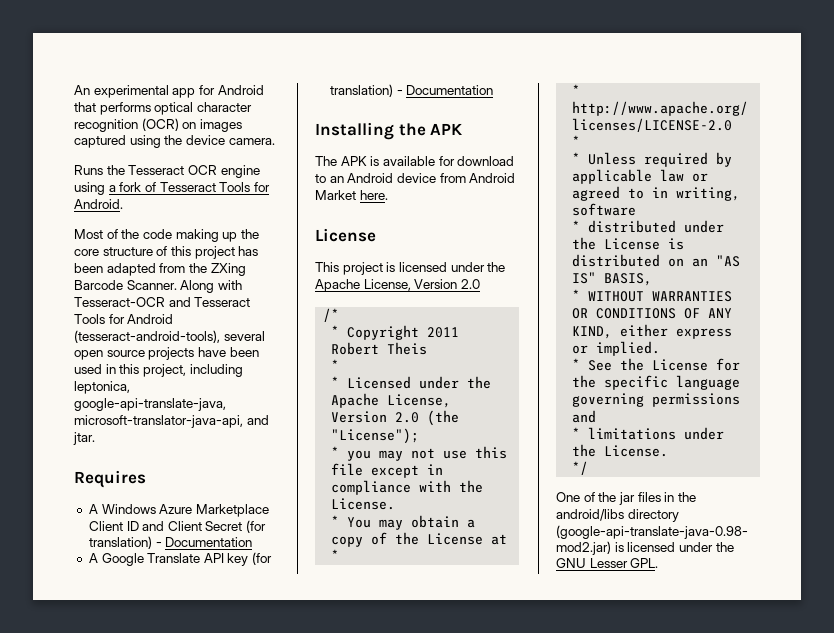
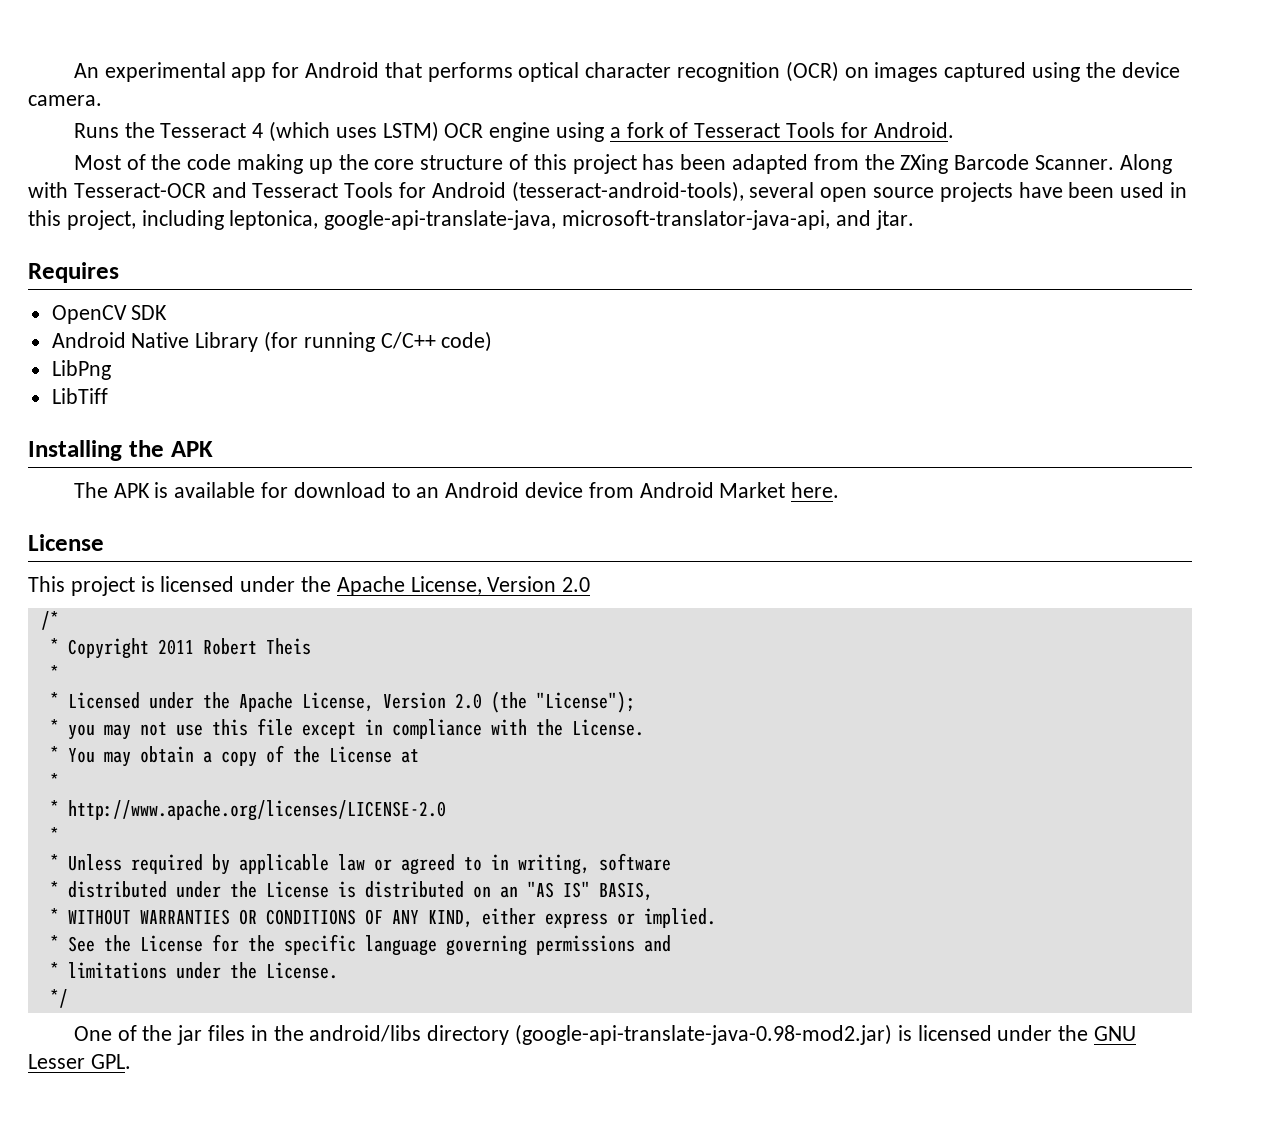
- Runs the Tesseract OCR engine using a fork of Tesseract Tools for Android.
+ Runs the Tesseract 4 (which uses LSTM) OCR engine using a fork of Tesseract Tools for Android.
- A Windows Azure Marketplace Client ID and Client Secret (for translation) - Documentation
- A Google Translate API key (for translation) - Documentation
+ OpenCV SDK
+ Android Native Library (for running C/C++ code)
+ LibPng
+ LibTiff

